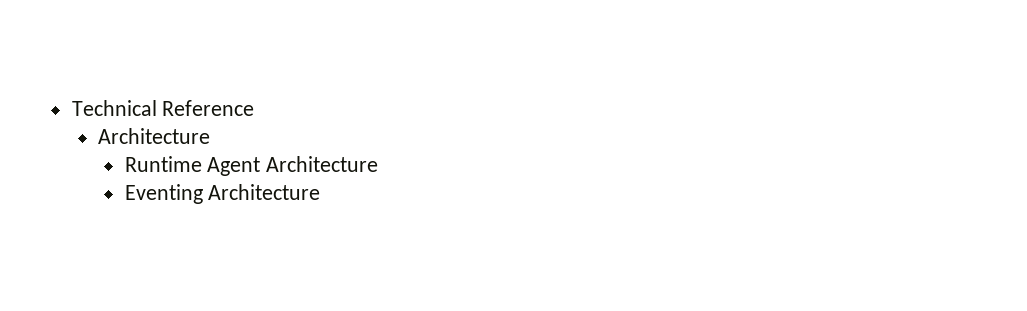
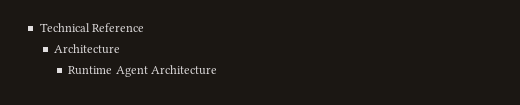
- Eventing Architecture

